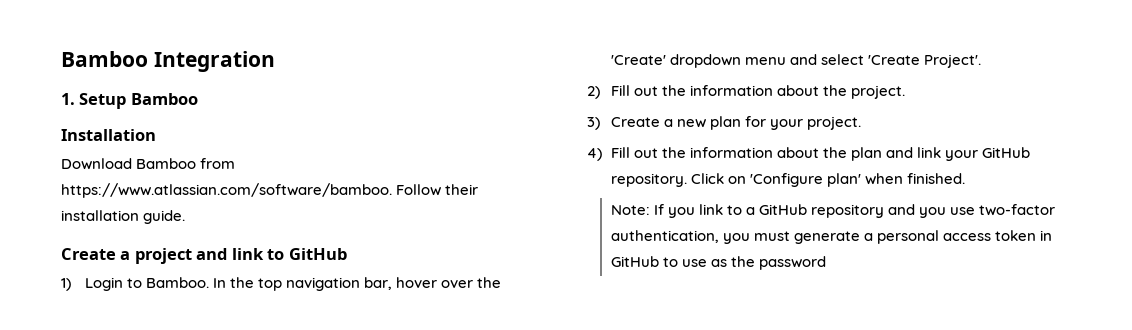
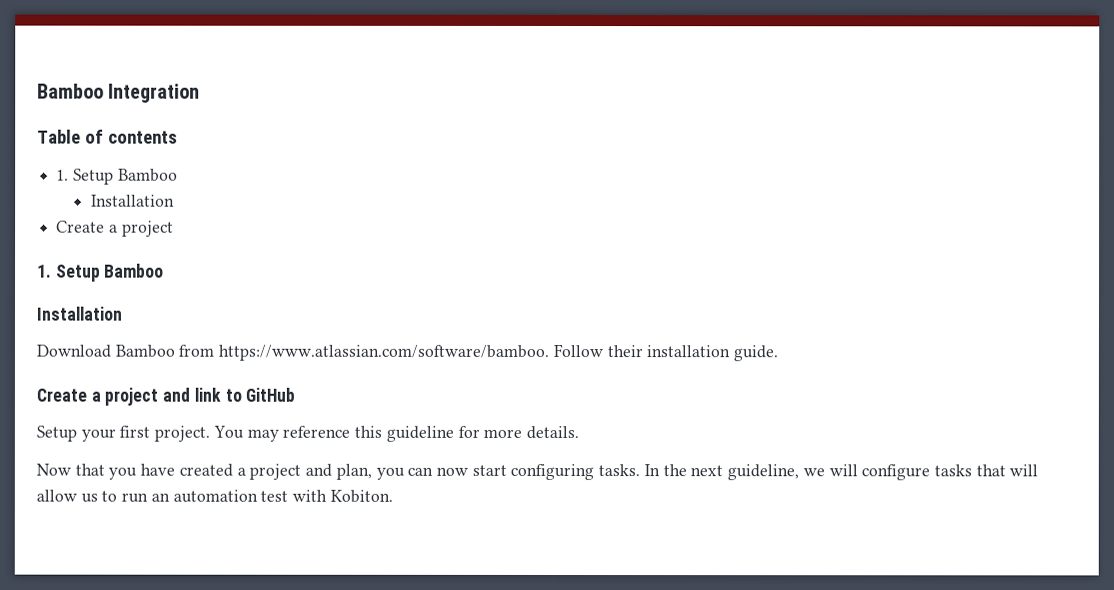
+ Table of contents
+ 1. Setup Bamboo
+ Installation
+ Create a project
- 1) Login to Bamboo. In the top navigation bar, hover over the 'Create' dropdown menu and select 'Create Project'.
- 2) Fill out the information about the project.
- 3) Create a new plan for your project.
- 4) Fill out the information about the plan and link your GitHub repository. Click on 'Configure plan' when finished.
- Note: If you link to a GitHub repository and you use two-factor authentication, you must generate a personal access token in GitHub to use as the password
+ Setup your first project. You may reference this guideline for more details.
+ Now that you have created a project and plan, you can now start configuring tasks. In the next guideline, we will configure tasks that will allow us to run an automation test with Kobiton.

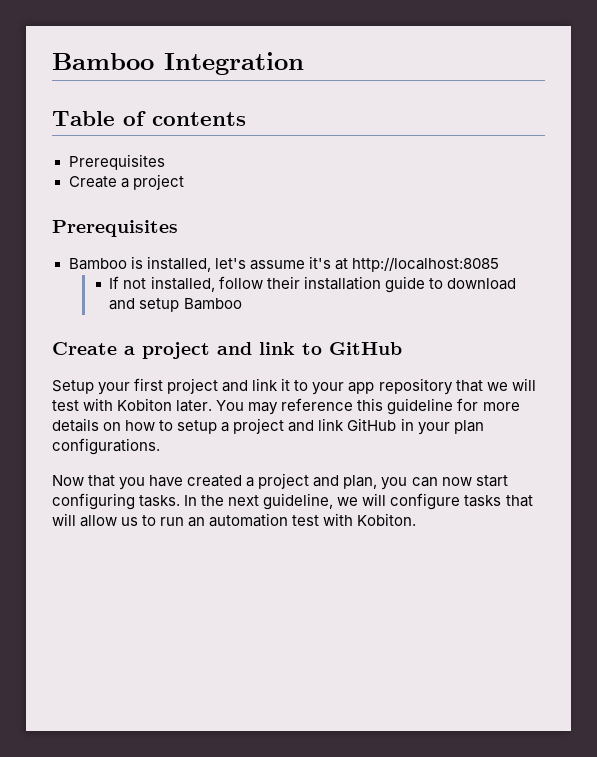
  Table of contents
- 1. Setup Bamboo
- Installation
+ Prerequisites
  Create a project
- 1. Setup Bamboo
- Installation
- Download Bamboo from https://www.atlassian.com/software/bamboo. Follow their installation guide.
+ Prerequisites
+ Bamboo is installed, let's assume it's at http://localhost:8085
+ If not installed, follow their installation guide to download and setup Bamboo
- Setup your first project.
+ Setup your first project and link it to your app repository that we will test with Kobiton later.
- You may reference this guideline for more details.
+ You may reference this guideline for more details on how to setup a project and link GitHub in your plan configurations.

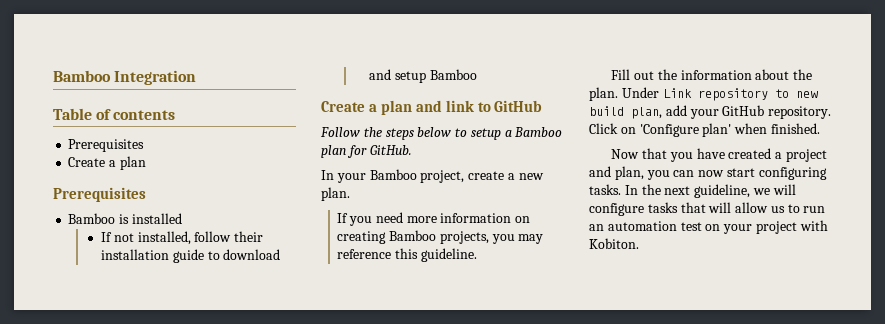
  Table of contents
  Prerequisites
- Create a project
+ Create a plan
- Bamboo is installed, let's assume it's at http://localhost:8085
+ Bamboo is installed
- Create a project and link to GitHub
+ Create a plan and link to GitHub
- Setup your first project and link it to your app repository that we will test with Kobiton later. You may reference this guideline for more details on how to setup a project and link GitHub in your plan configurations.
+ Follow the steps below to setup a Bamboo plan for GitHub.
+ In your Bamboo project, create a new plan.
+ If you need more information on creating Bamboo projects, you may reference this guideline.
+ Fill out the information about the plan. Under Link repository to new build plan, add your GitHub repository. Click on 'Configure plan' when finished.
- In the next guideline, we will configure tasks that will allow us to run an automation test with Kobiton.
+ In the next guideline, we will configure tasks that will allow us to run an automation test on your project with Kobiton.

